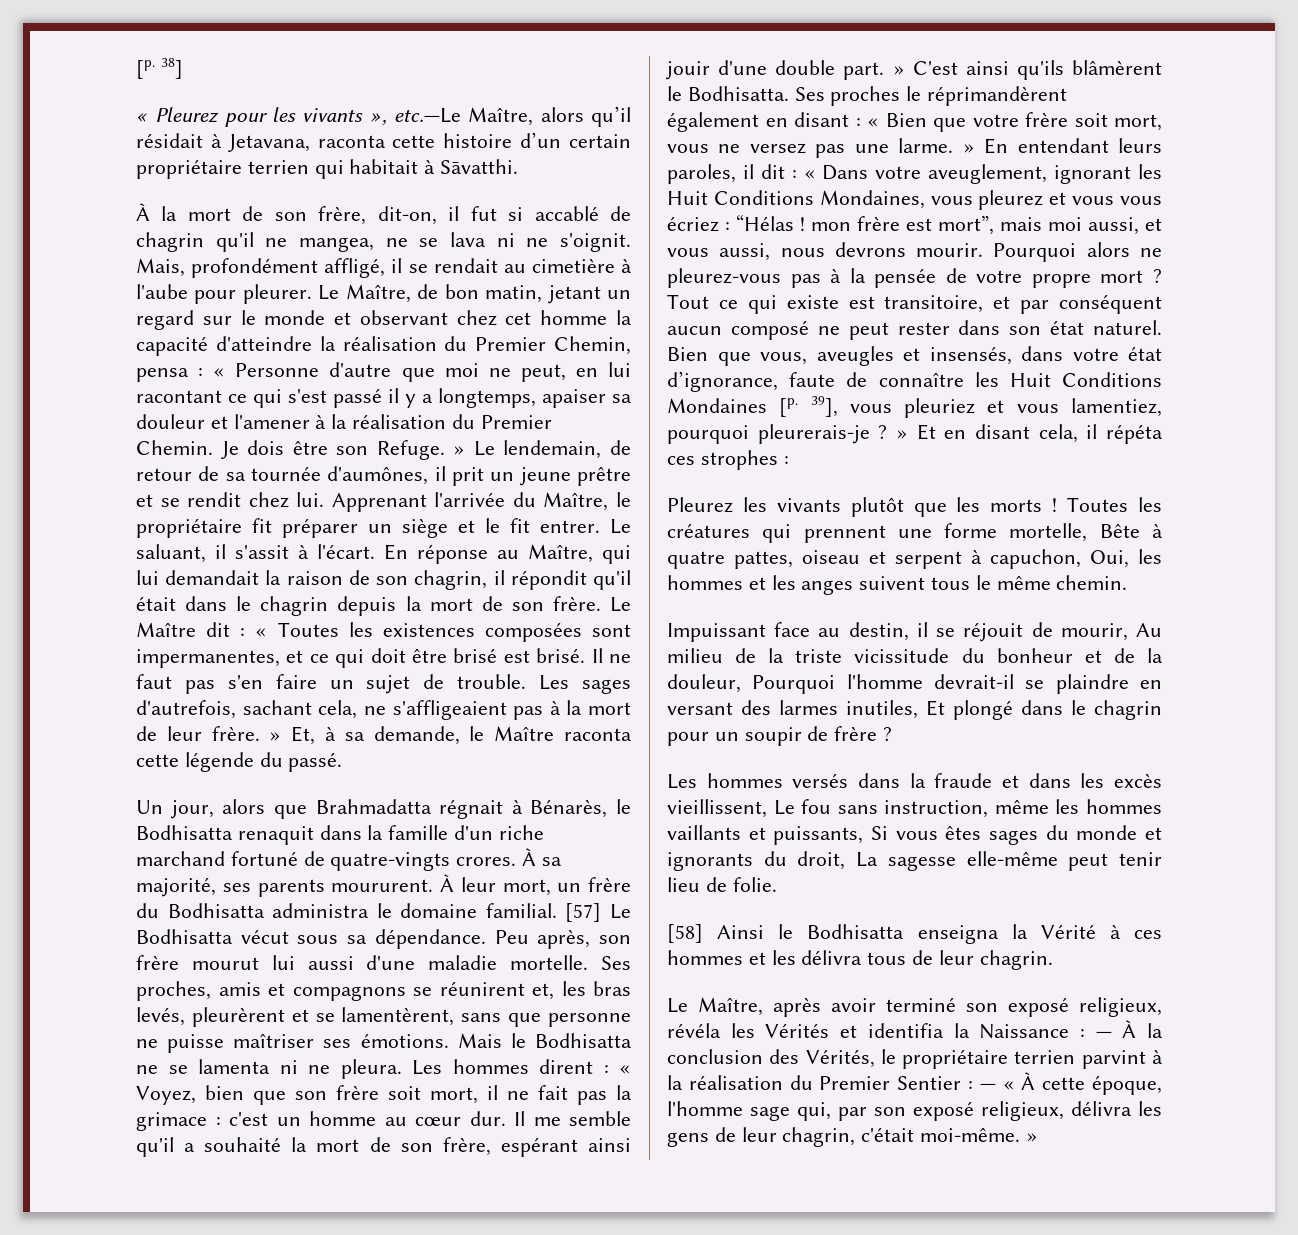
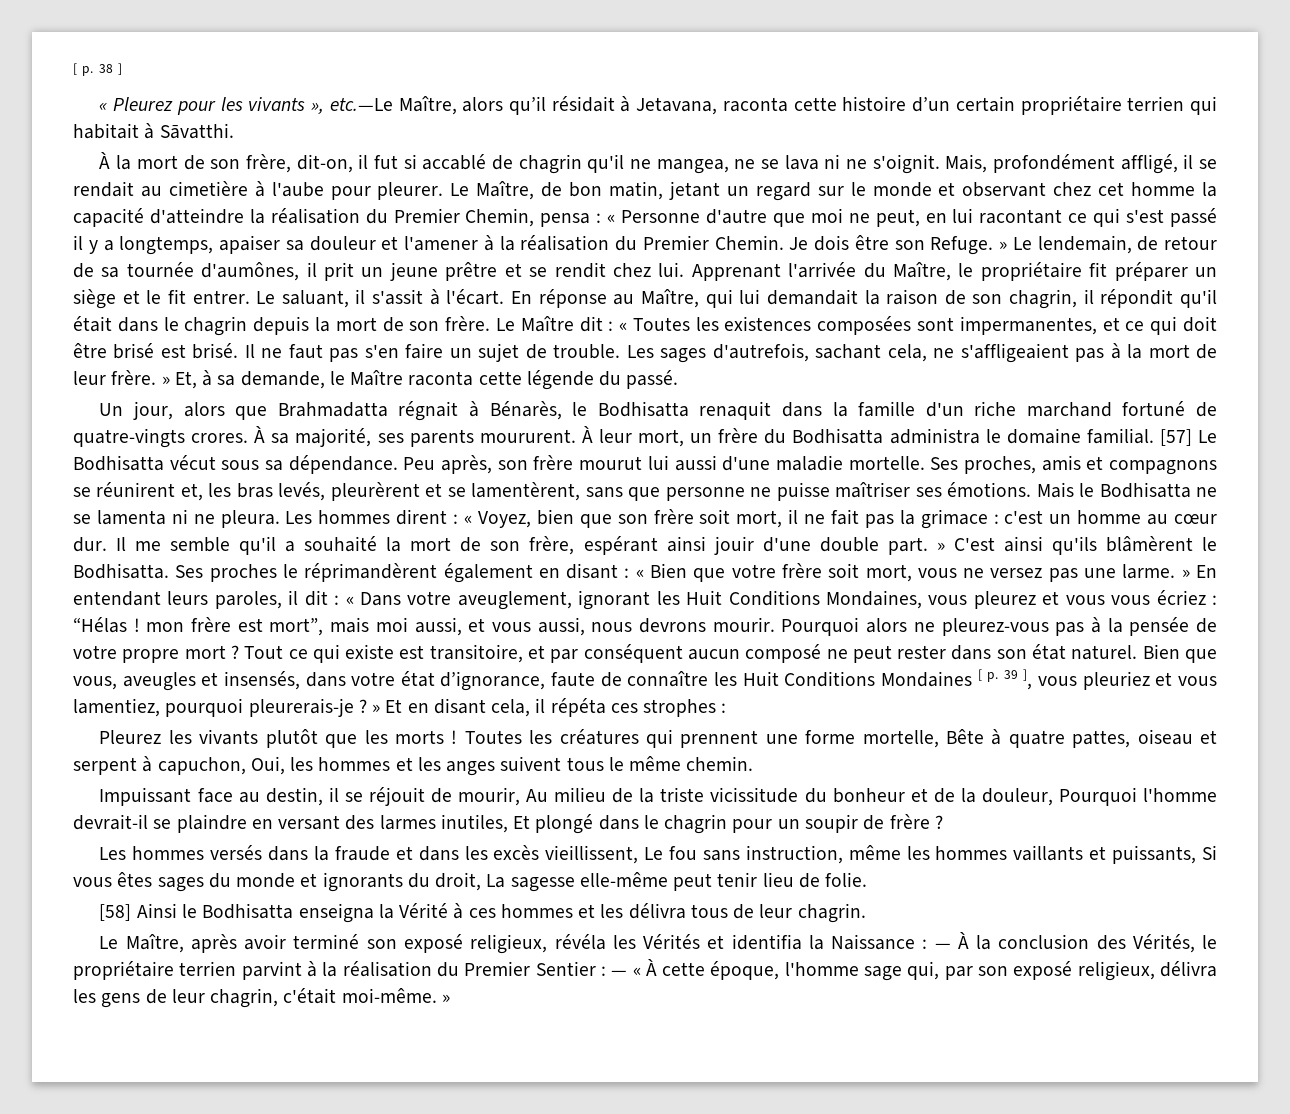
- [p. 38]
+ [ p. 38 ]
- Bien que vous, aveugles et insensés, dans votre état d’ignorance, faute de connaître les Huit Conditions Mondaines [p. 39], vous pleuriez et vous lamentiez, pourquoi pleurerais-je ? » Et en disant cela, il répéta ces strophes :
+ Bien que vous, aveugles et insensés, dans votre état d’ignorance, faute de connaître les Huit Conditions Mondaines [ p. 39 ], vous pleuriez et vous lamentiez, pourquoi pleurerais-je ? » Et en disant cela, il répéta ces strophes :

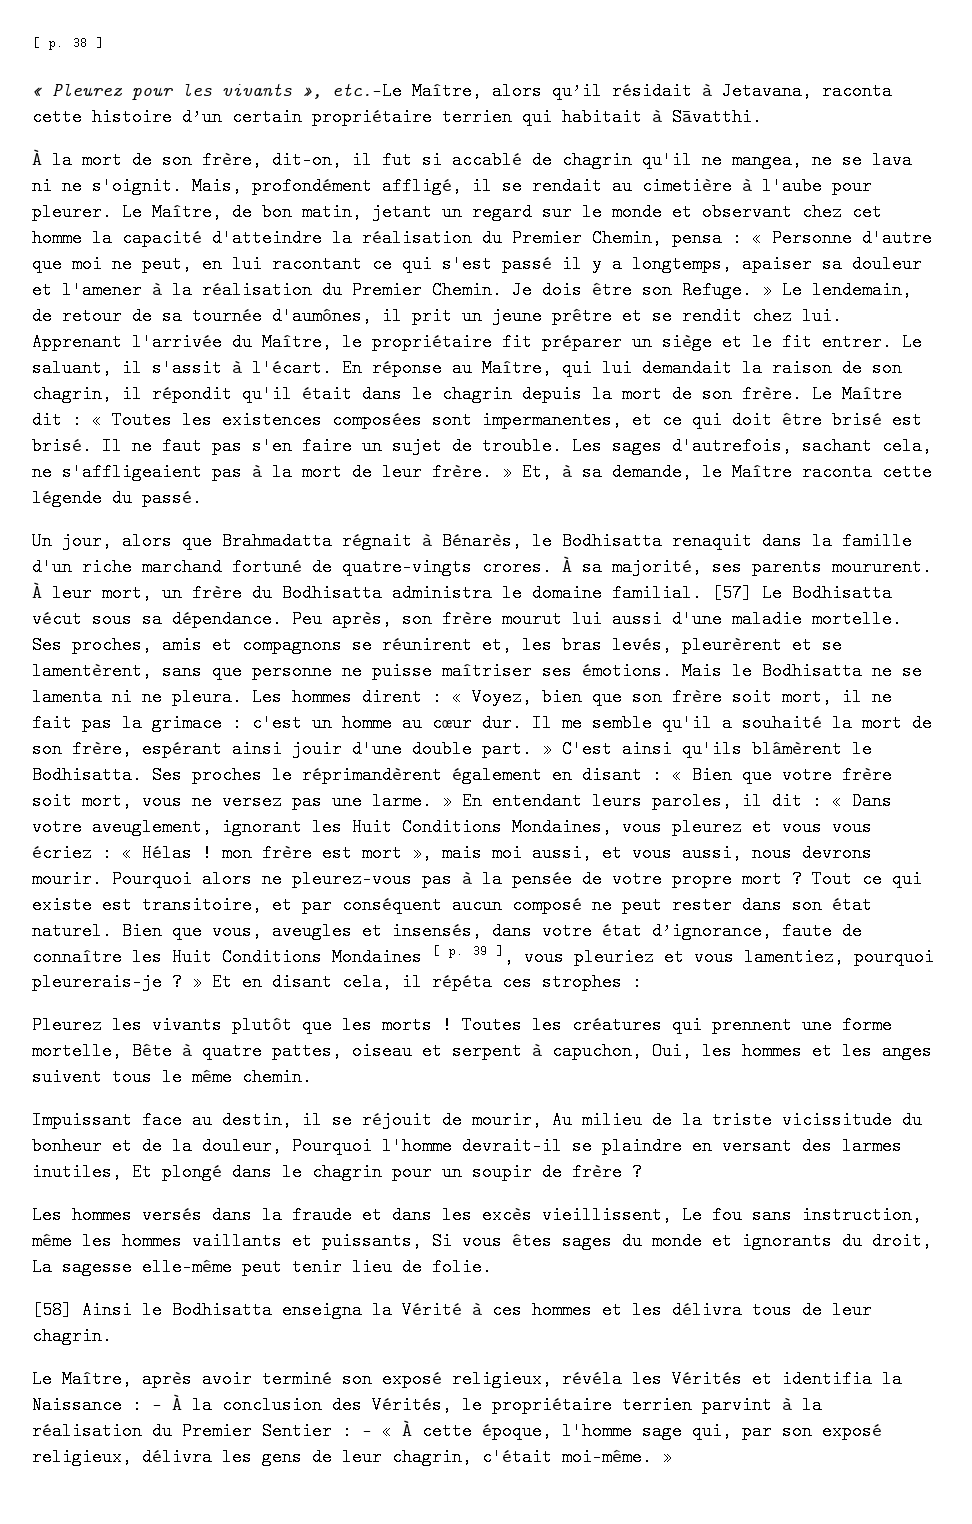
- Ses proches le réprimandèrent également en disant : « Bien que votre frère soit mort, vous ne versez pas une larme. » En entendant leurs paroles, il dit : « Dans votre aveuglement, ignorant les Huit Conditions Mondaines, vous pleurez et vous vous écriez : “Hélas ! mon frère est mort”, mais moi aussi, et vous aussi, nous devrons mourir.
+ Ses proches le réprimandèrent également en disant : « Bien que votre frère soit mort, vous ne versez pas une larme. » En entendant leurs paroles, il dit : « Dans votre aveuglement, ignorant les Huit Conditions Mondaines, vous pleurez et vous vous écriez : « Hélas ! mon frère est mort », mais moi aussi, et vous aussi, nous devrons mourir.

